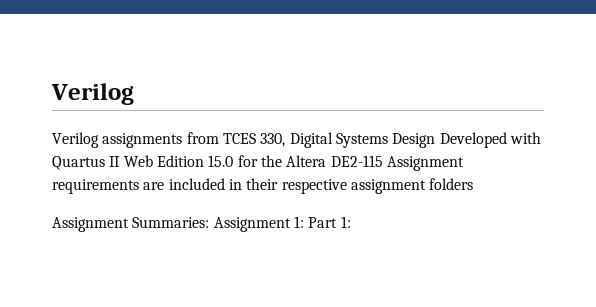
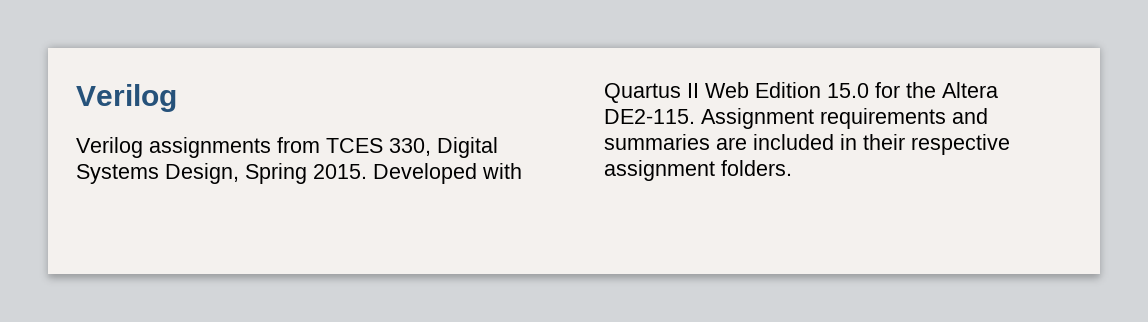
- Verilog assignments from TCES 330, Digital Systems Design Developed with Quartus II Web Edition 15.0 for the Altera DE2-115 Assignment requirements are included in their respective assignment folders
- Assignment Summaries: Assignment 1: Part 1:
+ Verilog assignments from TCES 330, Digital Systems Design, Spring 2015. Developed with Quartus II Web Edition 15.0 for the Altera DE2-115. Assignment requirements and summaries are included in their respective assignment folders.

